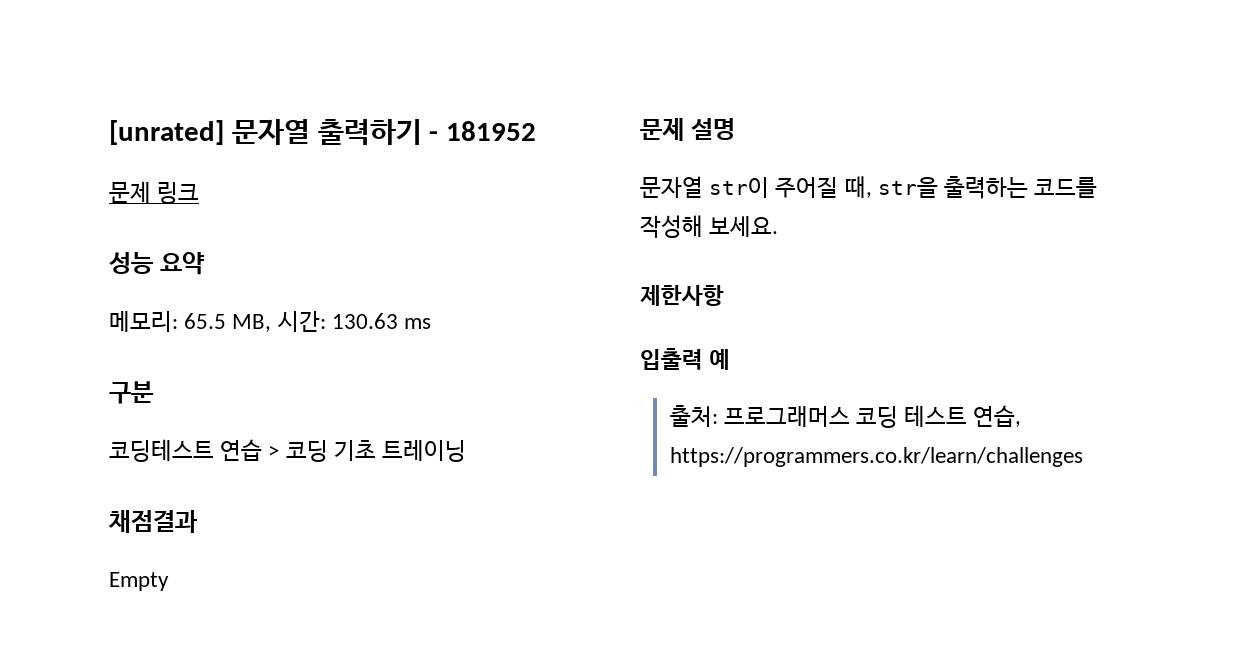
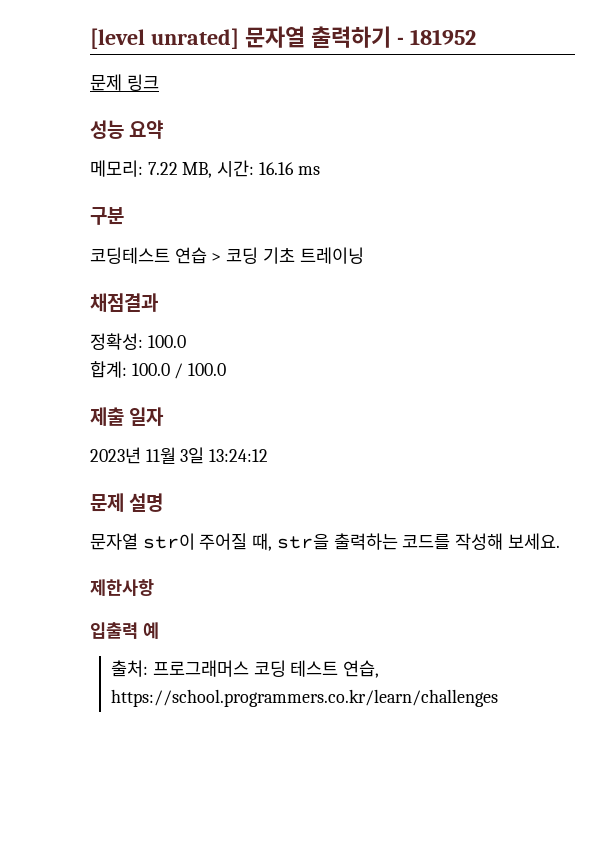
- [unrated] 문자열 출력하기 - 181952
+ [level unrated] 문자열 출력하기 - 181952
- 메모리: 65.5 MB, 시간: 130.63 ms
+ 메모리: 7.22 MB, 시간: 16.16 ms
- Empty
+ 정확성: 100.0
+ 합계: 100.0 / 100.0
+ 제출 일자
+ 2023년 11월 3일 13:24:12
- 출처: 프로그래머스 코딩 테스트 연습, https://programmers.co.kr/learn/challenges
+ 출처: 프로그래머스 코딩 테스트 연습, https://school.programmers.co.kr/learn/challenges

